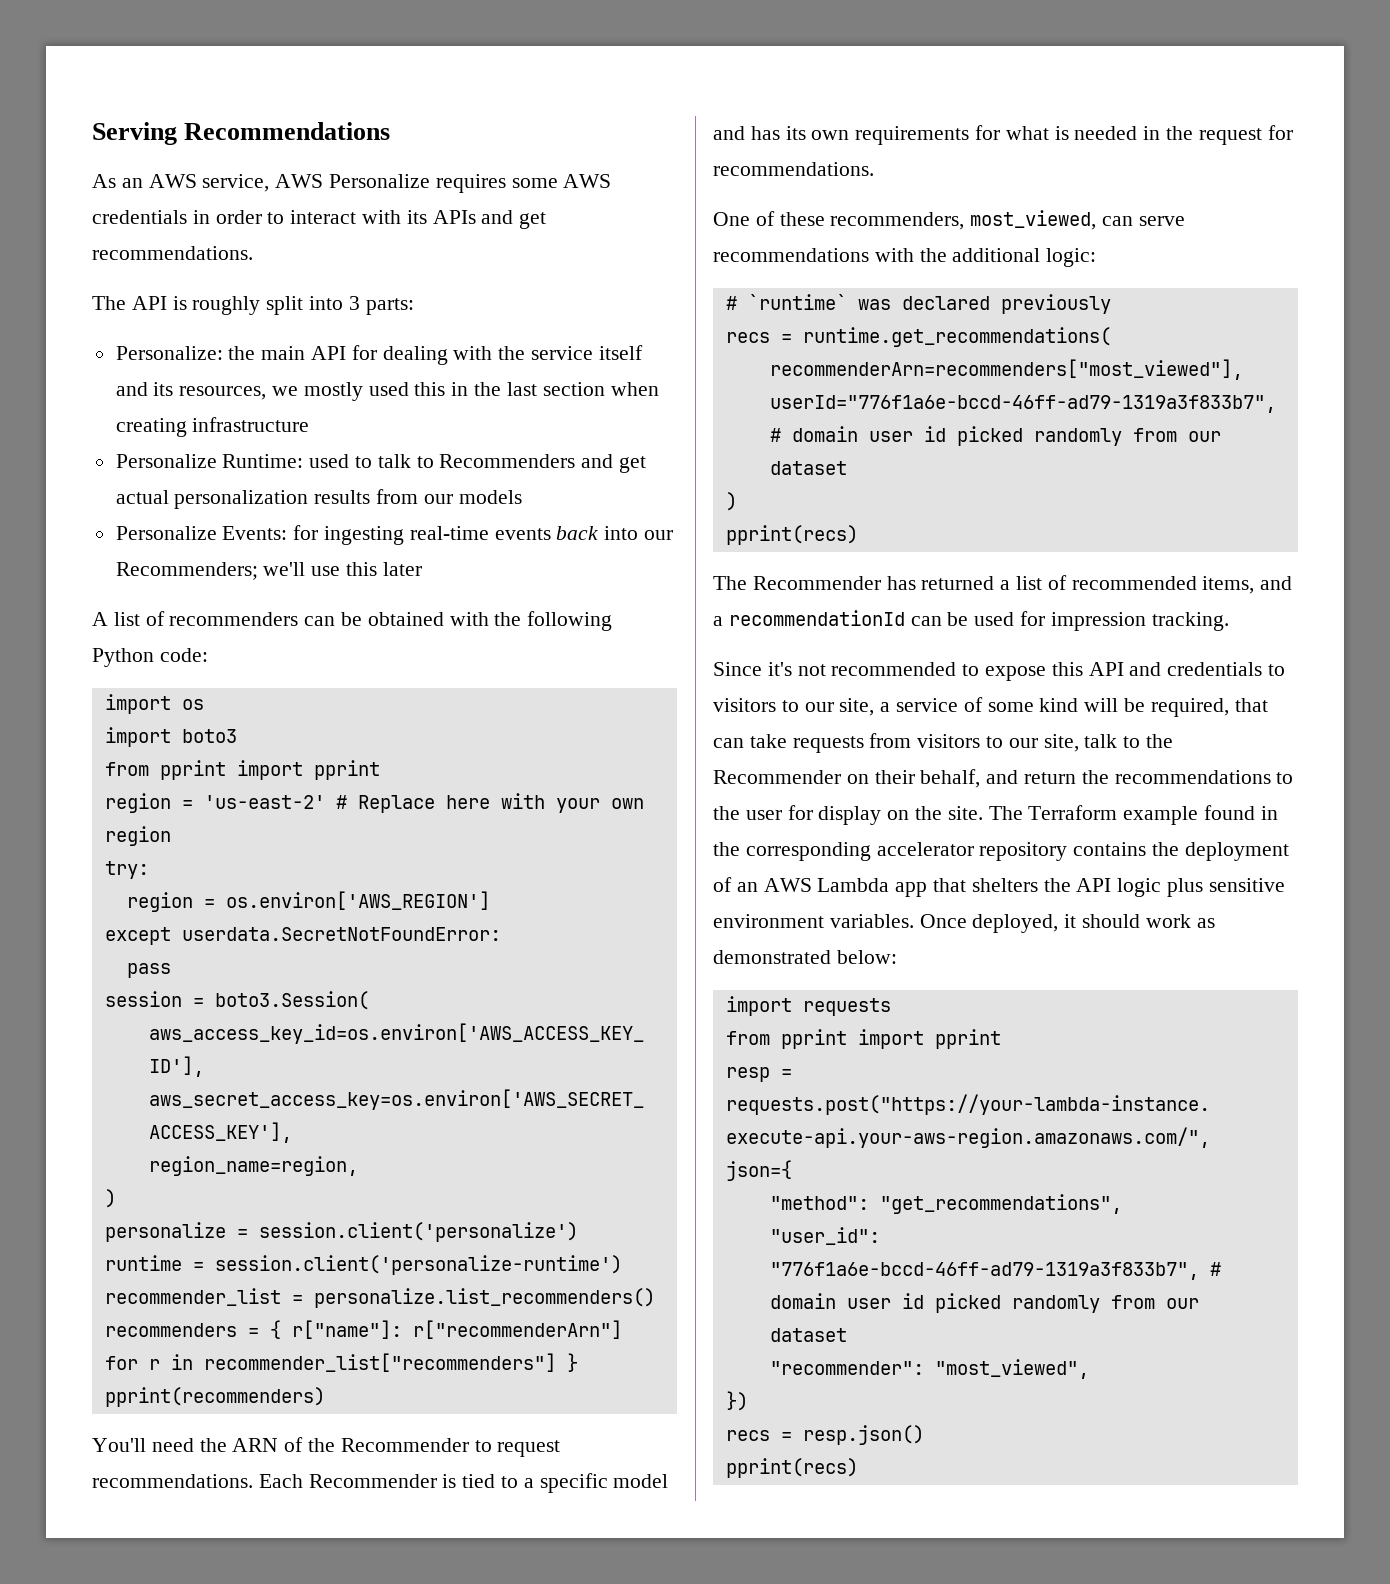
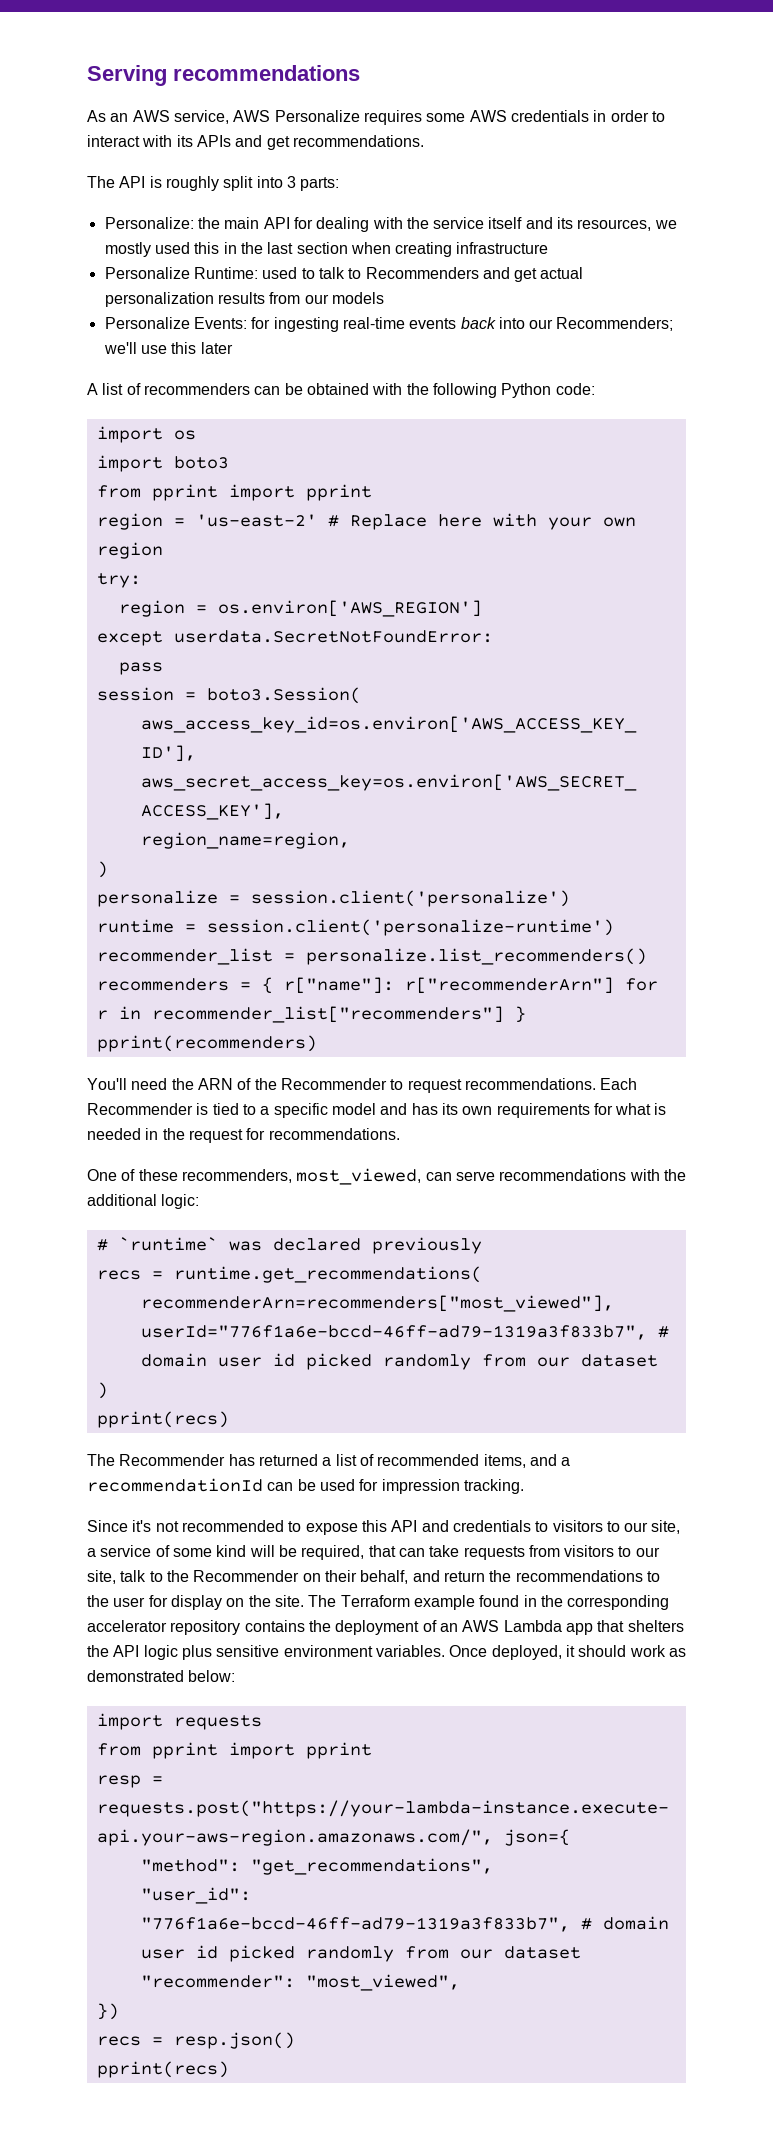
- Serving Recommendations
+ Serving recommendations

